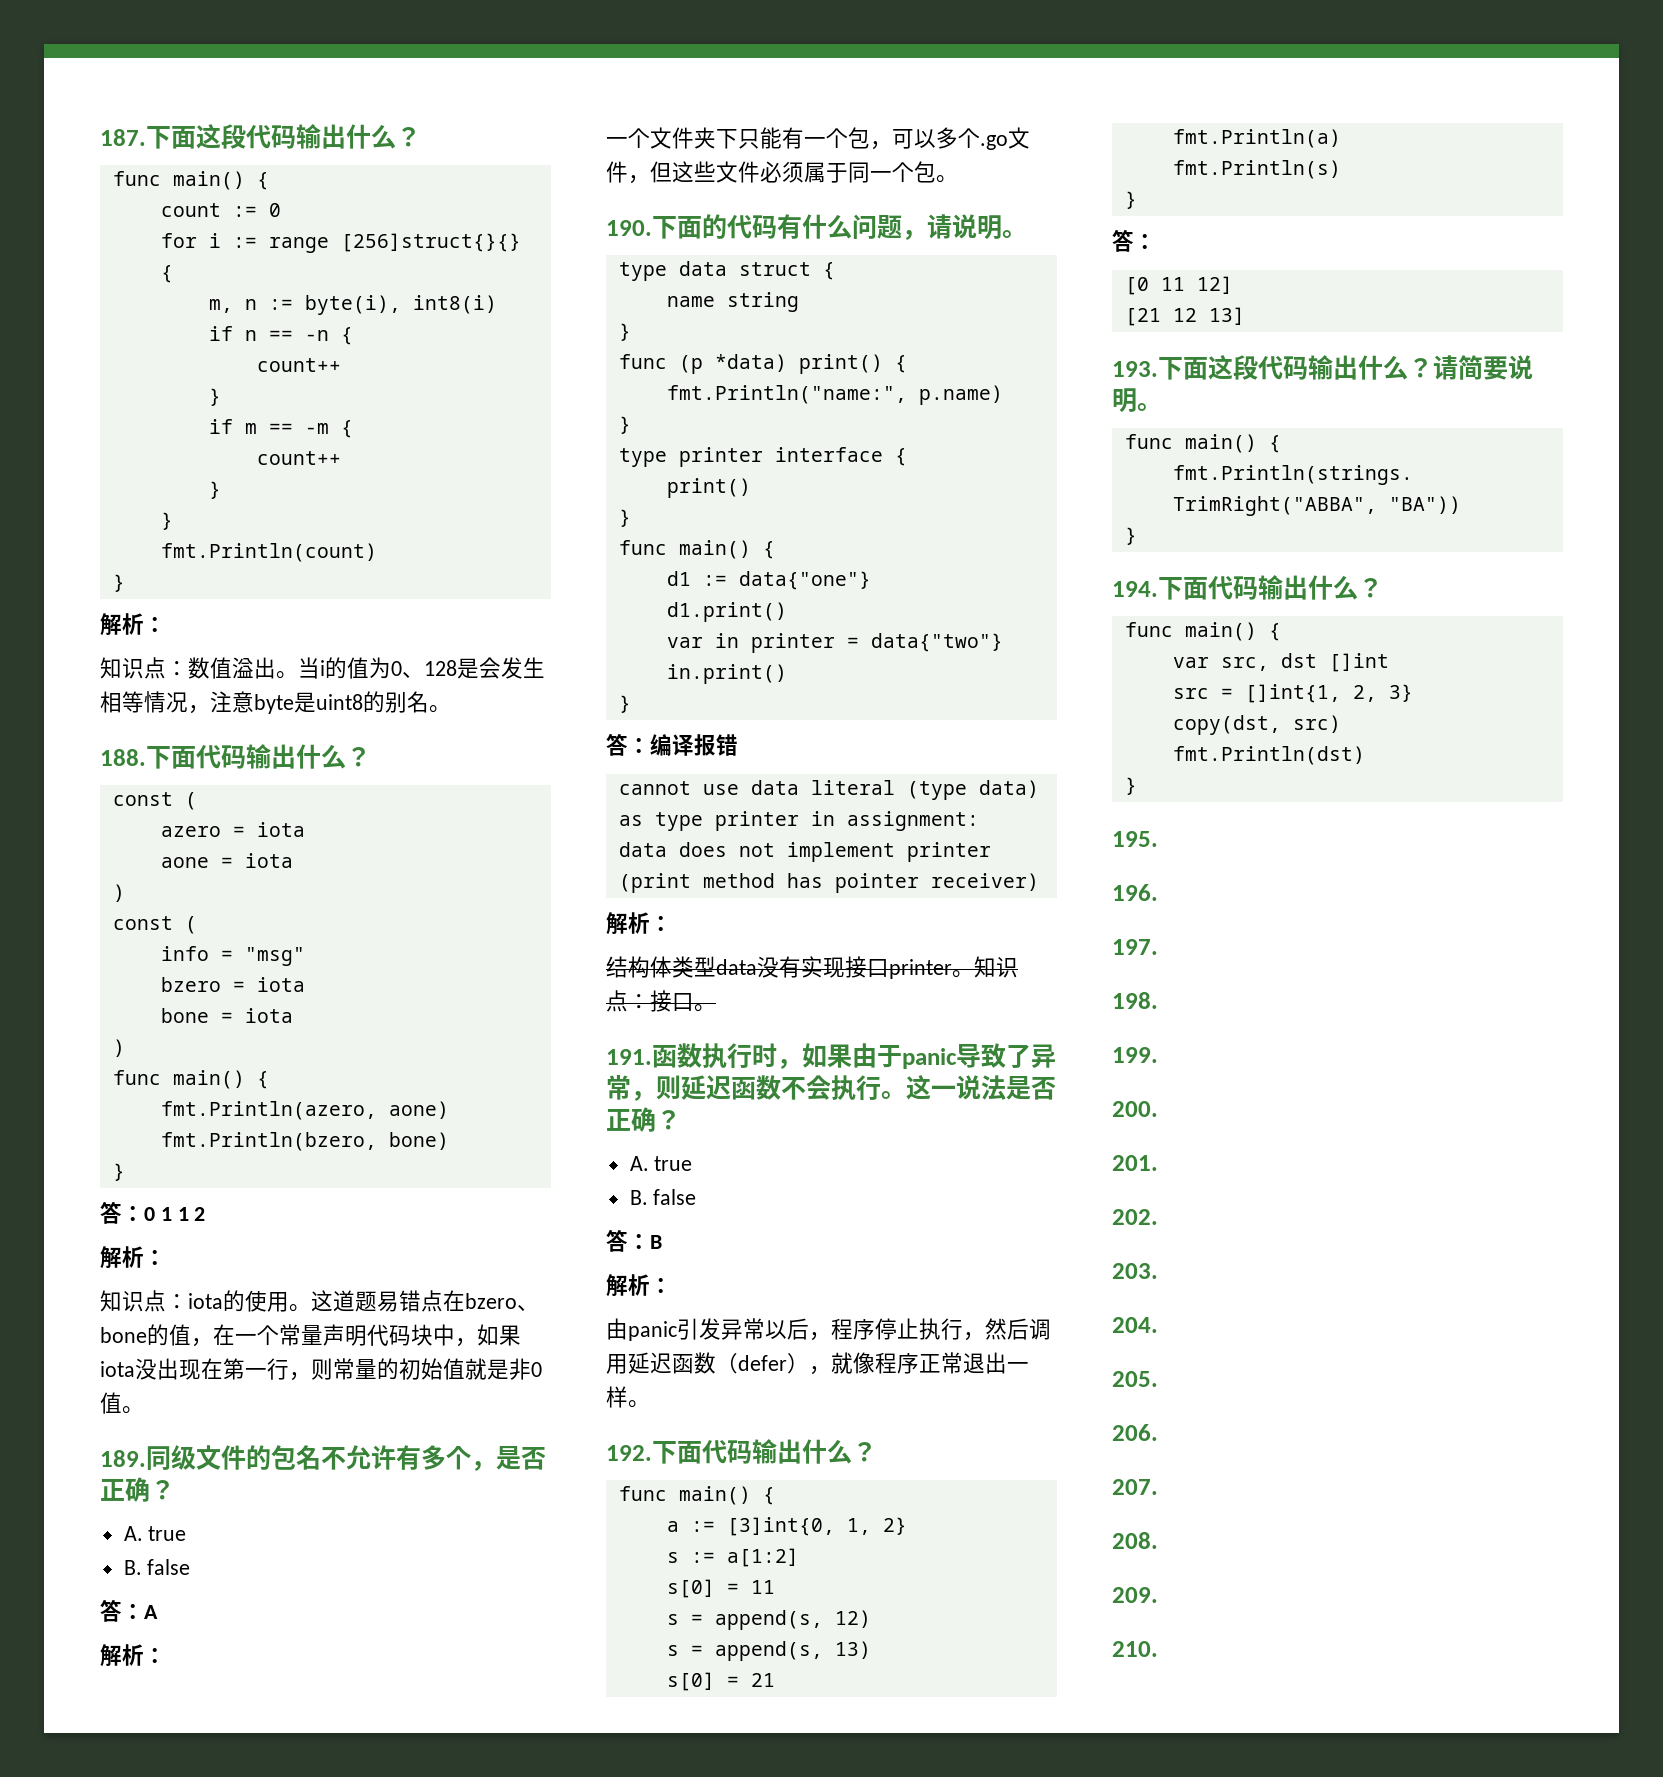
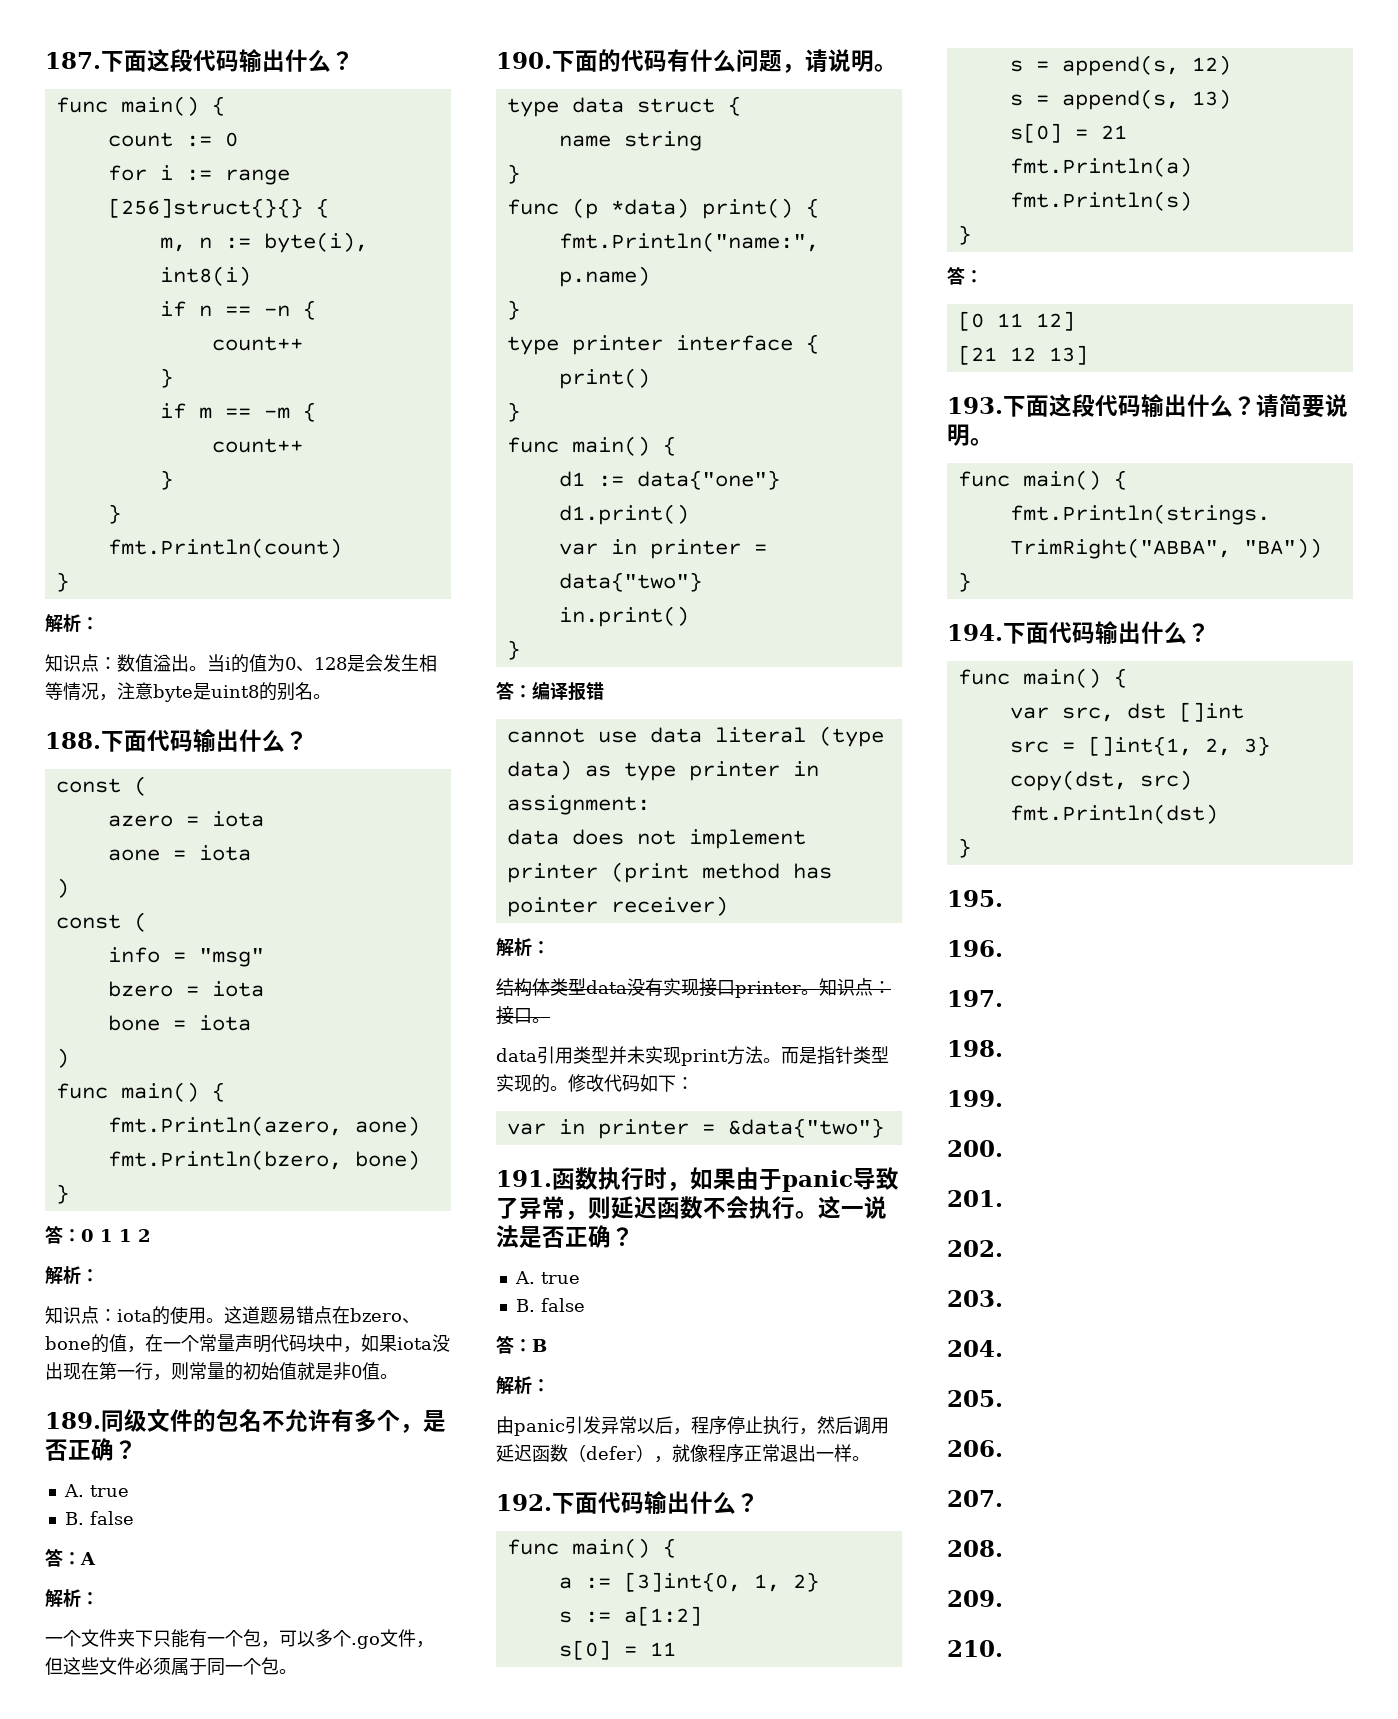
+ data引用类型并未实现print方法。而是指针类型实现的。修改代码如下：
+ var in printer = &data{"two"}

